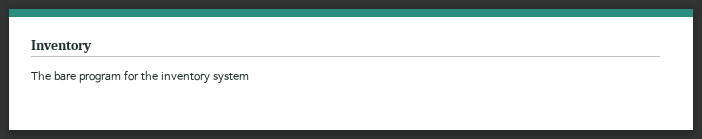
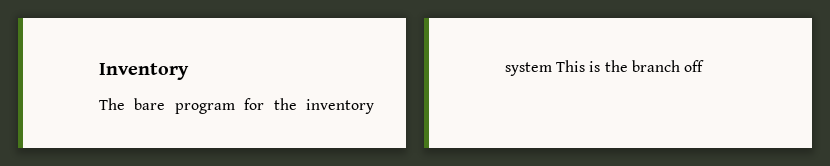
- The bare program for the inventory system
+ The bare program for the inventory system This is the branch off

